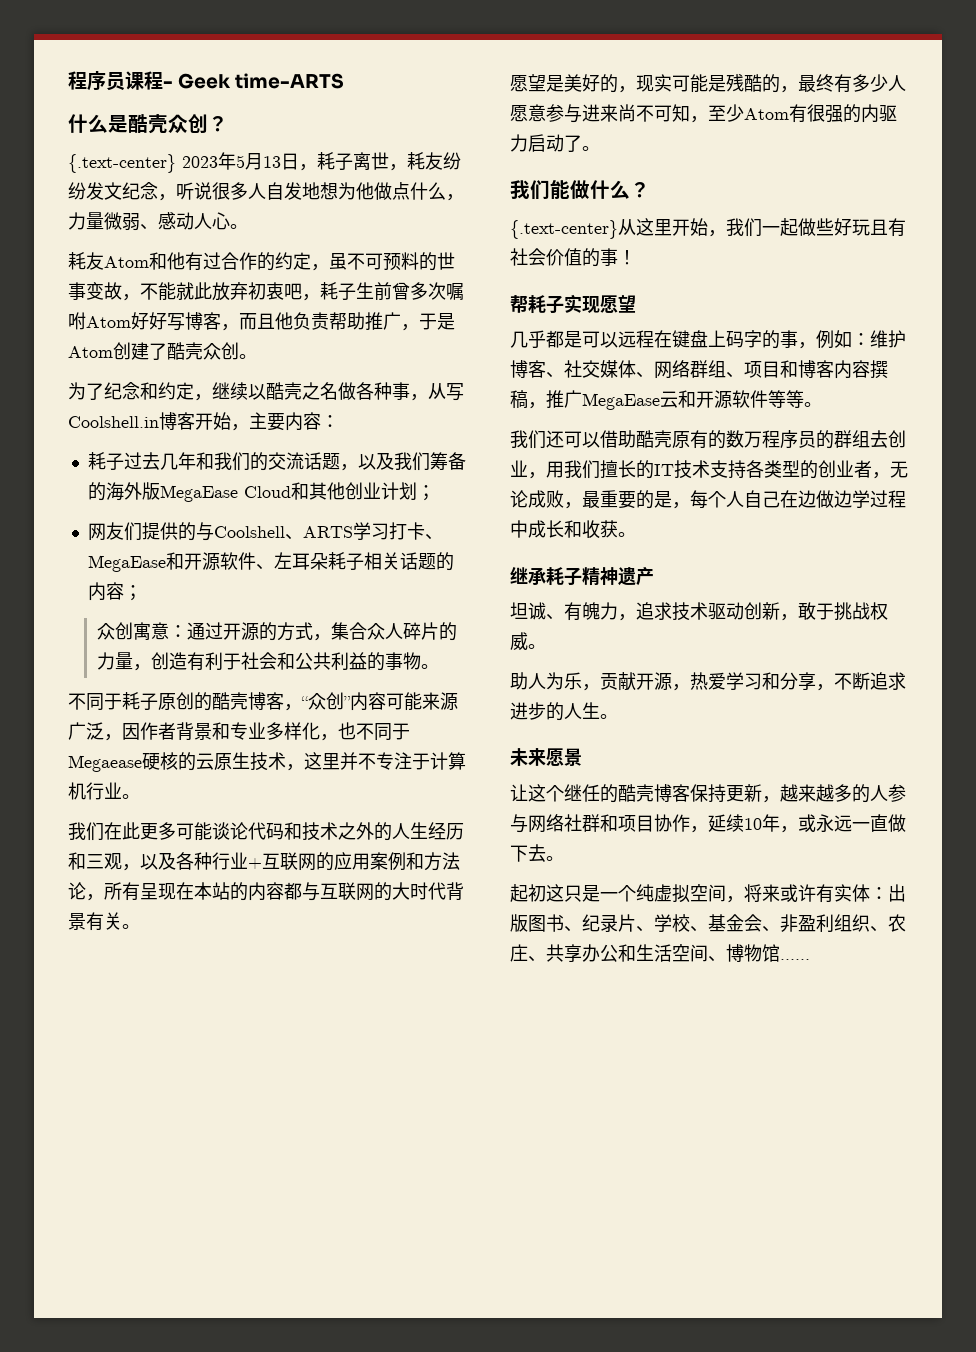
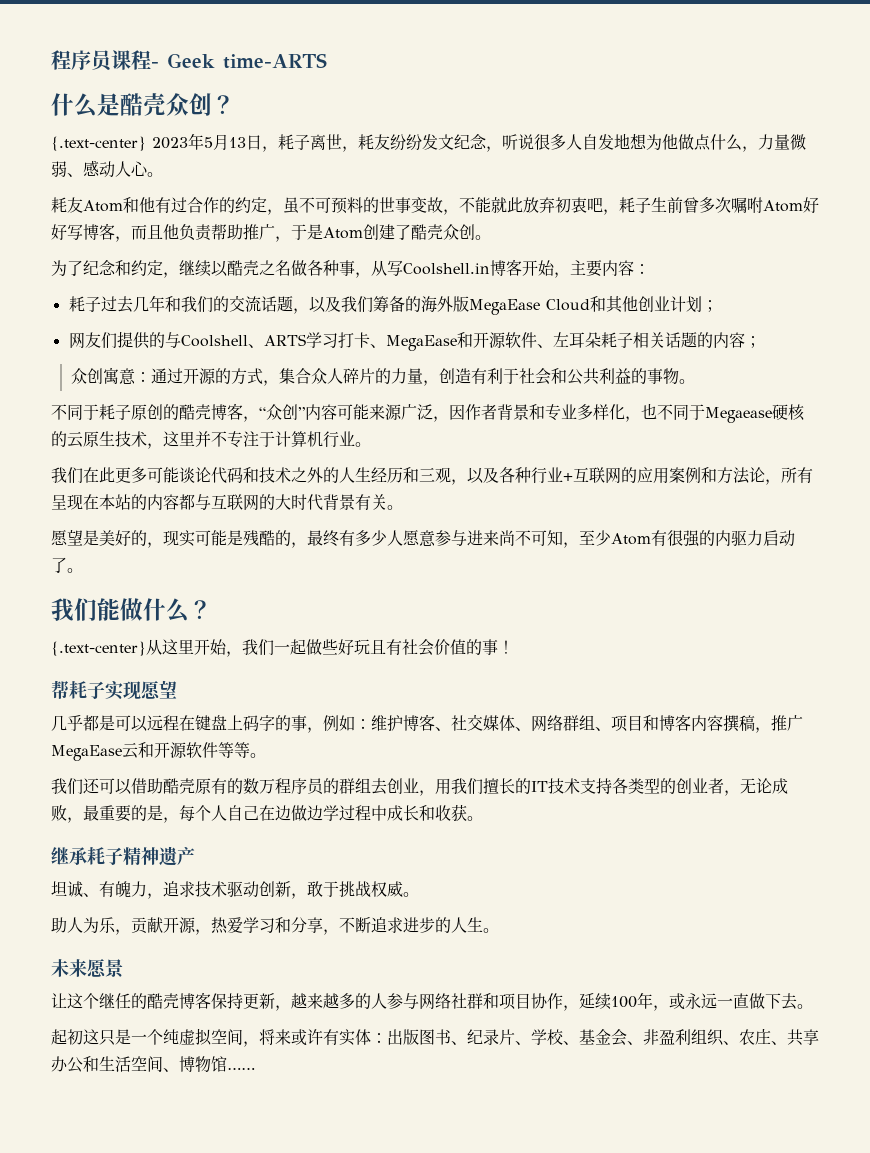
- 让这个继任的酷壳博客保持更新，越来越多的人参与网络社群和项目协作，延续10年，或永远一直做下去。
+ 让这个继任的酷壳博客保持更新，越来越多的人参与网络社群和项目协作，延续100年，或永远一直做下去。

